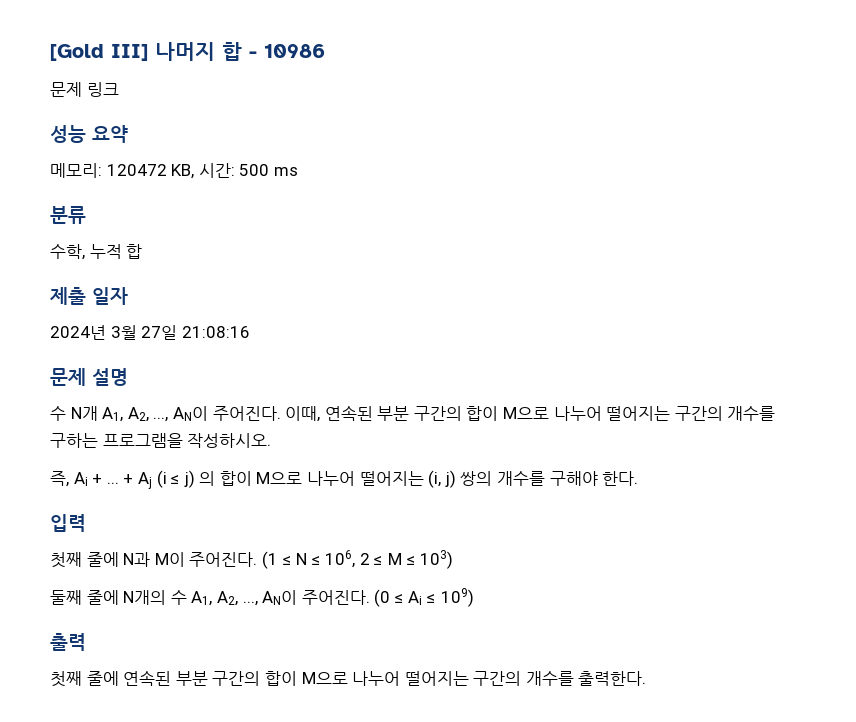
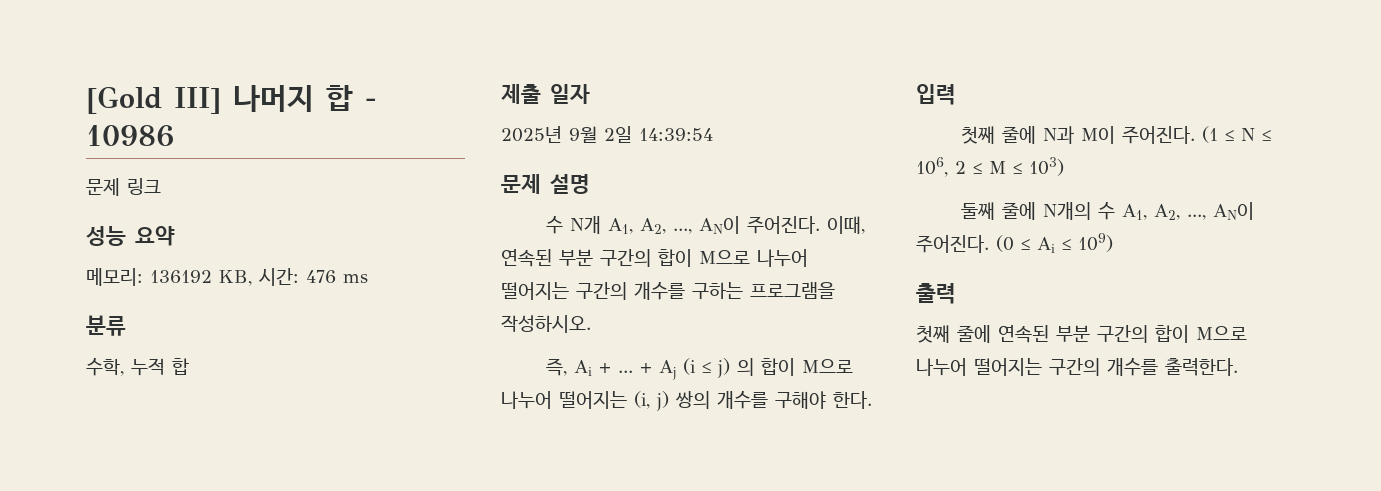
- 메모리: 120472 KB, 시간: 500 ms
+ 메모리: 136192 KB, 시간: 476 ms
- 2024년 3월 27일 21:08:16
+ 2025년 9월 2일 14:39:54

